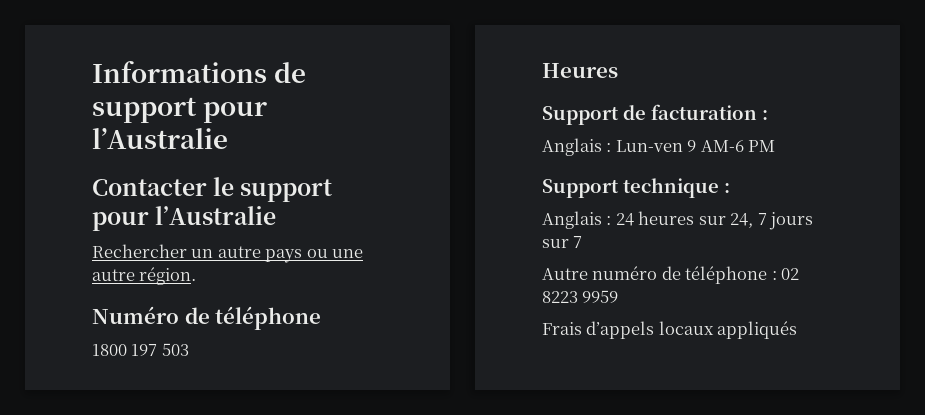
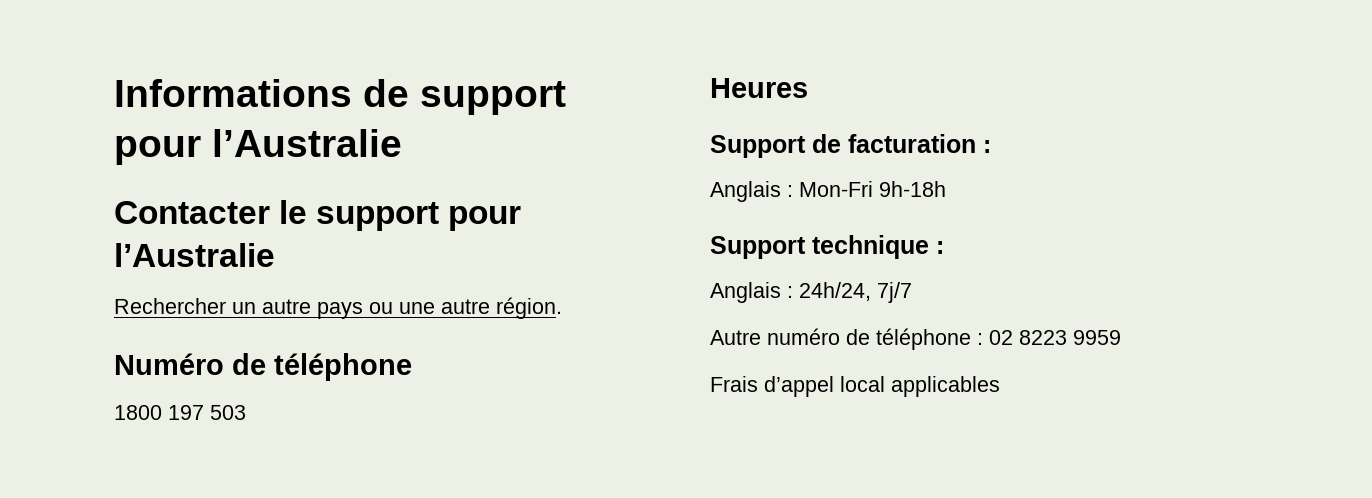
- Anglais : Lun-ven 9 AM-6 PM
+ Anglais : Mon-Fri 9h-18h
- Anglais : 24 heures sur 24, 7 jours sur 7
+ Anglais : 24h/24, 7j/7
- Frais d’appels locaux appliqués
+ Frais d’appel local applicables

